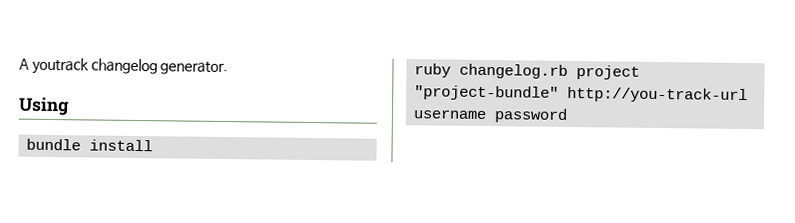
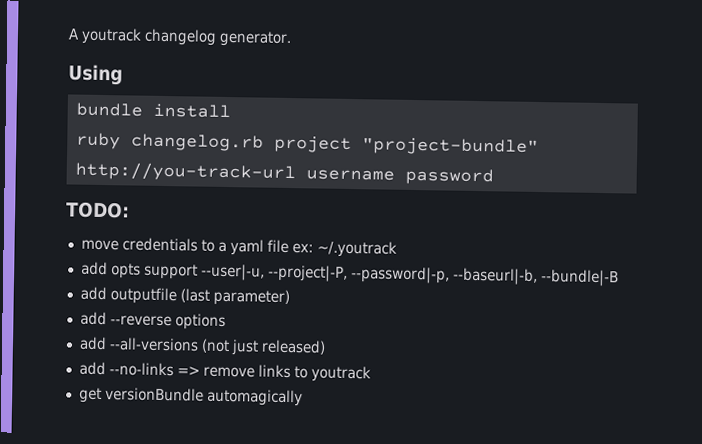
+ TODO:
+ move credentials to a yaml file ex: ~/.youtrack
+ add opts support --user|-u, --project|-P, --password|-p, --baseurl|-b, --bundle|-B
+ add outputfile (last parameter)
+ add --reverse options
+ add --all-versions (not just released)
+ add --no-links => remove links to youtrack
+ get versionBundle automagically

